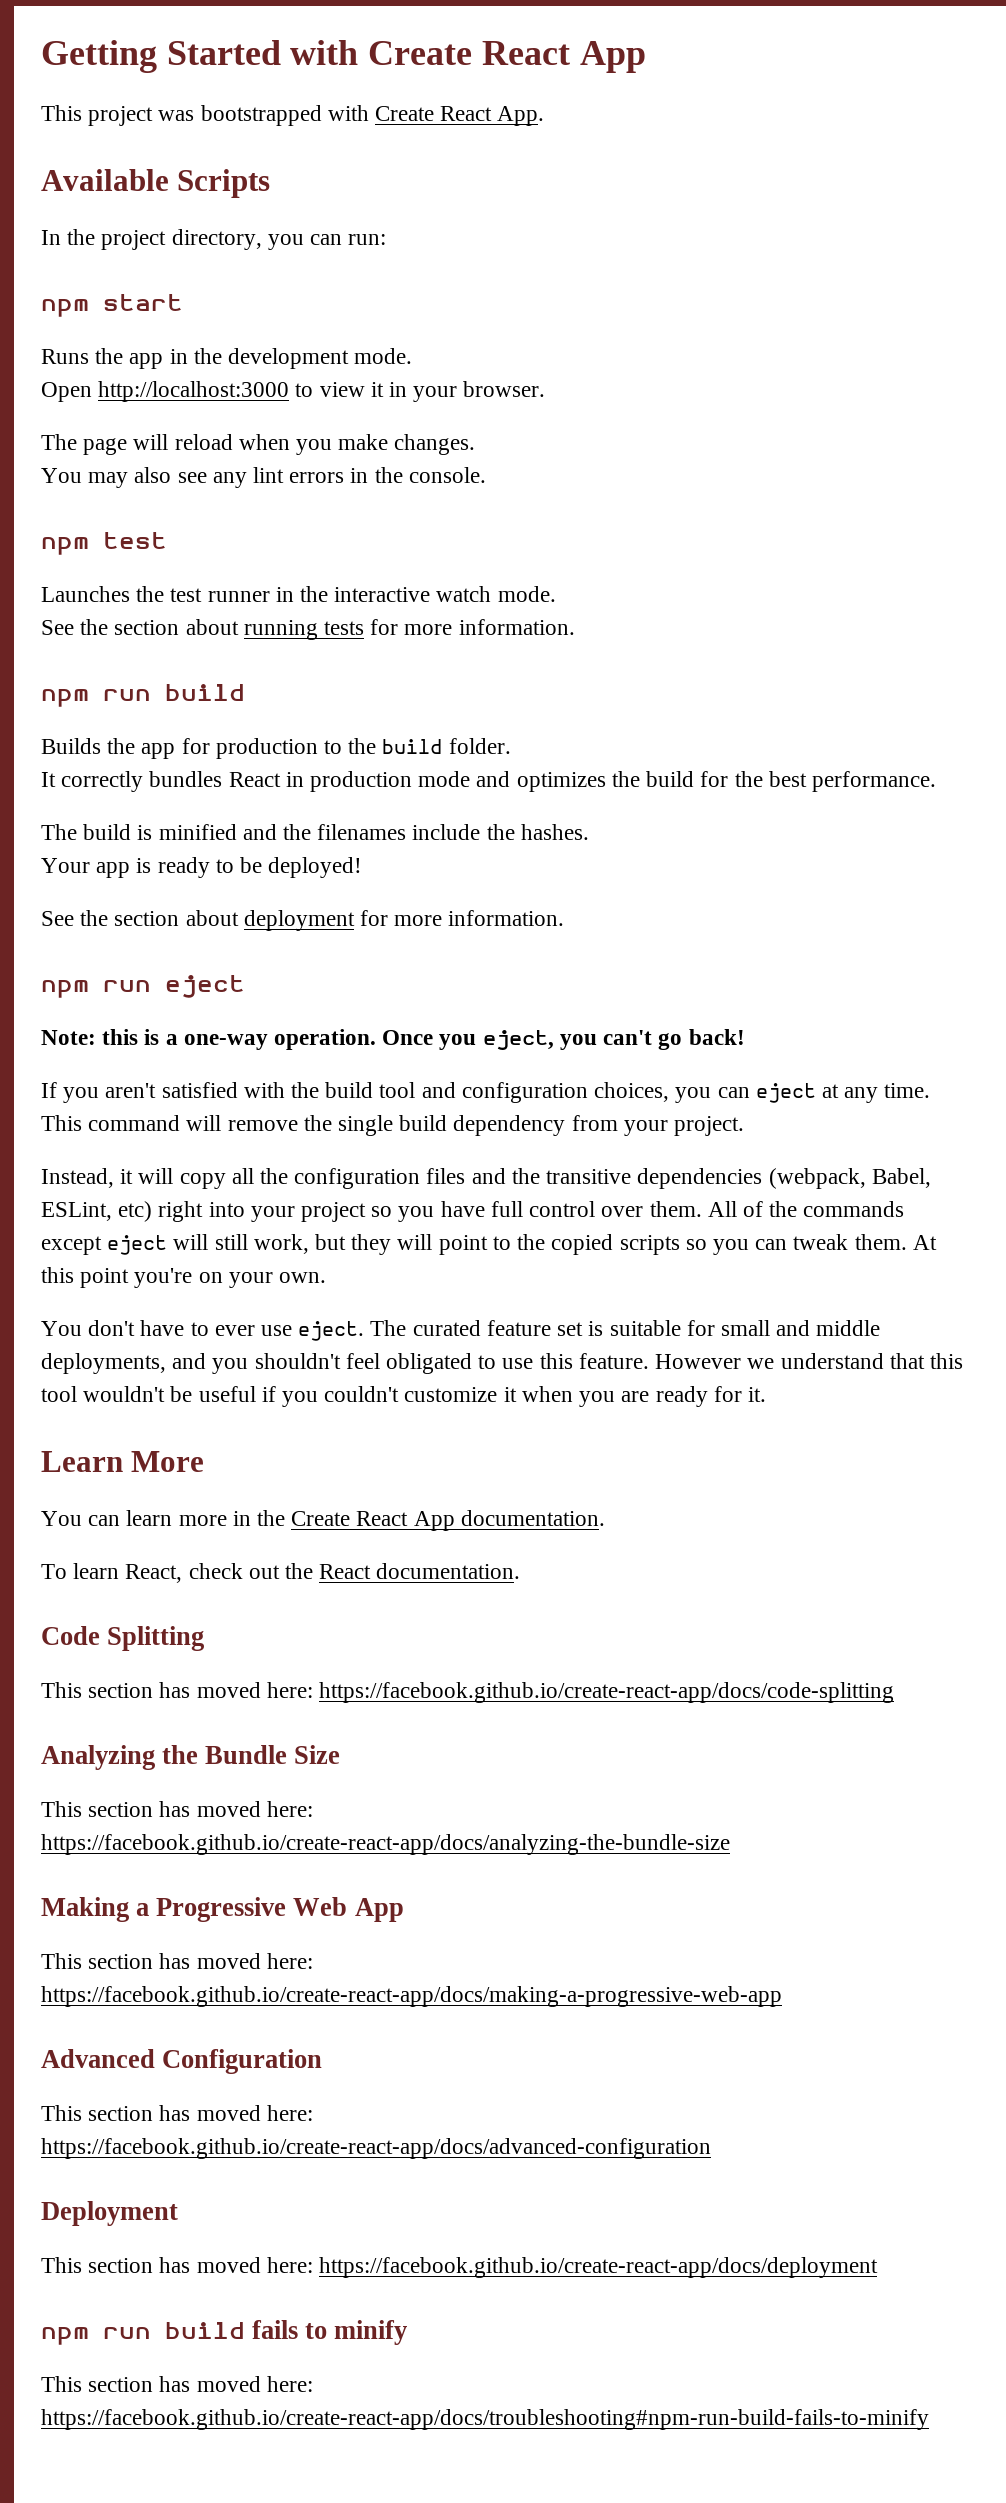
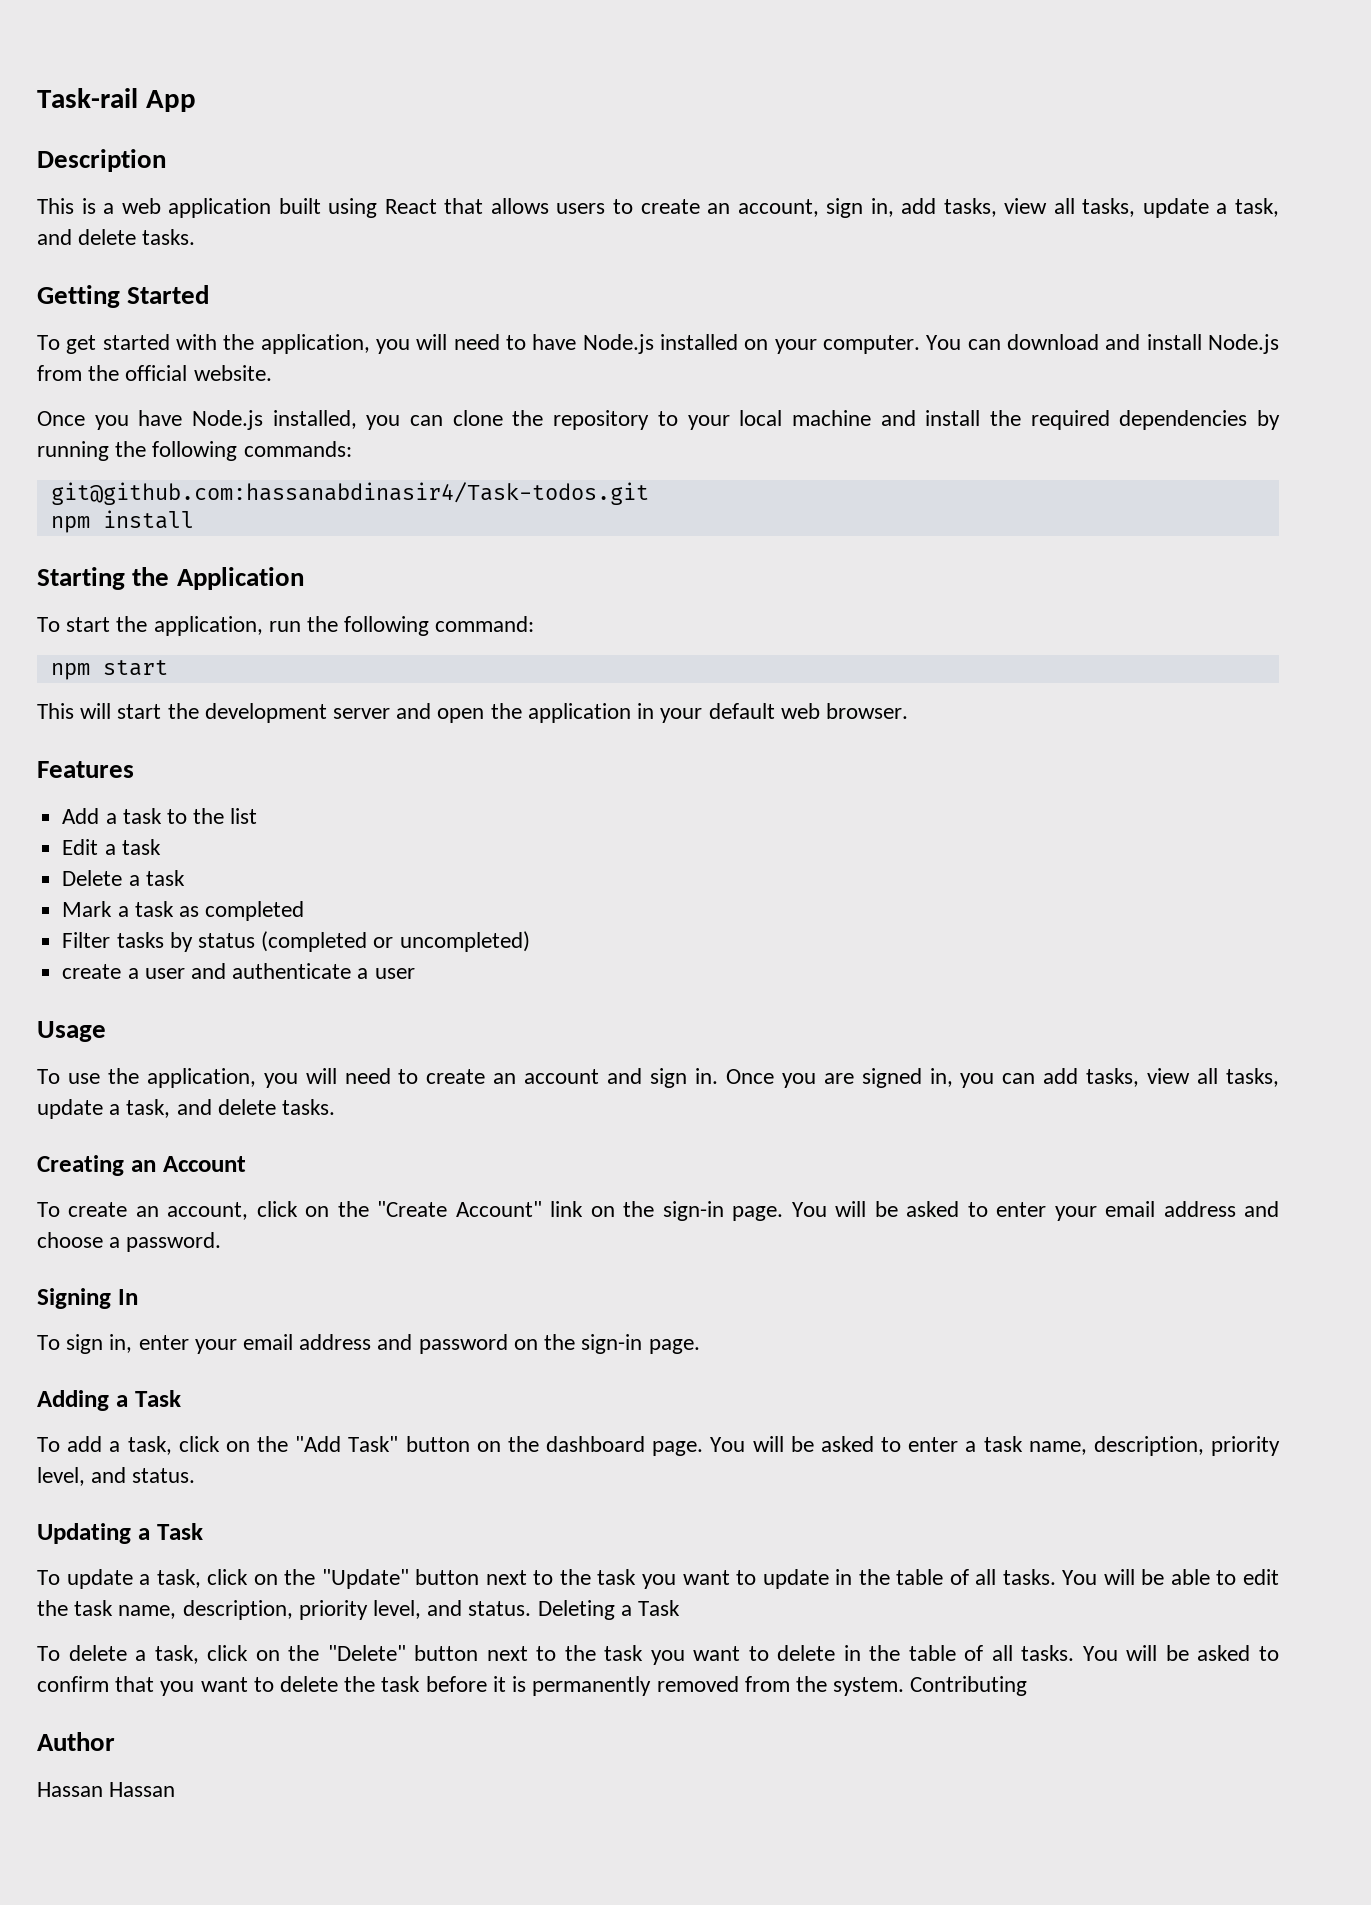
- Getting Started with Create React App
- This project was bootstrapped with Create React App.
- Available Scripts
- In the project directory, you can run:
+ Task-rail App
+ Description
+ This is a web application built using React that allows users to create an account, sign in, add tasks, view all tasks, update a task, and delete tasks.
+ Getting Started
+ To get started with the application, you will need to have Node.js installed on your computer. You can download and install Node.js from the official website.
+ Once you have Node.js installed, you can clone the repository to your local machine and install the required dependencies by running the following commands:
+ git@github.com:hassanabdinasir4/Task-todos.git
+ npm install
+ Starting the Application
+ To start the application, run the following command:
  npm start
- Runs the app in the development mode.
- Open http://localhost:3000 to view it in your browser.
- The page will reload when you make changes.
- You may also see any lint errors in the console.
- npm test
- Launches the test runner in the interactive watch mode.
- See the section about running tests for more information.
- npm run build
- Builds the app for production to the build folder.
- It correctly bundles React in production mode and optimizes the build for the best performance.
- The build is minified and the filenames include the hashes.
- Your app is ready to be deployed!
- See the section about deployment for more information.
- npm run eject
- Note: this is a one-way operation. Once you eject, you can't go back!
- If you aren't satisfied with the build tool and configuration choices, you can eject at any time. This command will remove the single build dependency from your project.
- Instead, it will copy all the configuration files and the transitive dependencies (webpack, Babel, ESLint, etc) right into your project so you have full control over them. All of the commands except eject will still work, but they will point to the copied scripts so you can tweak them. At this point you're on your own.
- You don't have to ever use eject. The curated feature set is suitable for small and middle deployments, and you shouldn't feel obligated to use this feature. However we understand that this tool wouldn't be useful if you couldn't customize it when you are ready for it.
- Learn More
- You can learn more in the Create React App documentation.
- To learn React, check out the React documentation.
- Code Splitting
- This section has moved here: https://facebook.github.io/create-react-app/docs/code-splitting
- Analyzing the Bundle Size
- This section has moved here: https://facebook.github.io/create-react-app/docs/analyzing-the-bundle-size
- Making a Progressive Web App
- This section has moved here: https://facebook.github.io/create-react-app/docs/making-a-progressive-web-app
- Advanced Configuration
- This section has moved here: https://facebook.github.io/create-react-app/docs/advanced-configuration
- Deployment
- This section has moved here: https://facebook.github.io/create-react-app/docs/deployment
- npm run build fails to minify
- This section has moved here: https://facebook.github.io/create-react-app/docs/troubleshooting#npm-run-build-fails-to-minify
+ This will start the development server and open the application in your default web browser.
+ Features
+ Add a task to the list
+ Edit a task
+ Delete a task
+ Mark a task as completed
+ Filter tasks by status (completed or uncompleted)
+ create a user and authenticate a user
+ Usage
+ To use the application, you will need to create an account and sign in. Once you are signed in, you can add tasks, view all tasks, update a task, and delete tasks.
+ Creating an Account
+ To create an account, click on the "Create Account" link on the sign-in page. You will be asked to enter your email address and choose a password.
+ Signing In
+ To sign in, enter your email address and password on the sign-in page.
+ Adding a Task
+ To add a task, click on the "Add Task" button on the dashboard page. You will be asked to enter a task name, description, priority level, and status.
+ Updating a Task
+ To update a task, click on the "Update" button next to the task you want to update in the table of all tasks. You will be able to edit the task name, description, priority level, and status. Deleting a Task
+ To delete a task, click on the "Delete" button next to the task you want to delete in the table of all tasks. You will be asked to confirm that you want to delete the task before it is permanently removed from the system. Contributing
+ Author
+ Hassan Hassan

